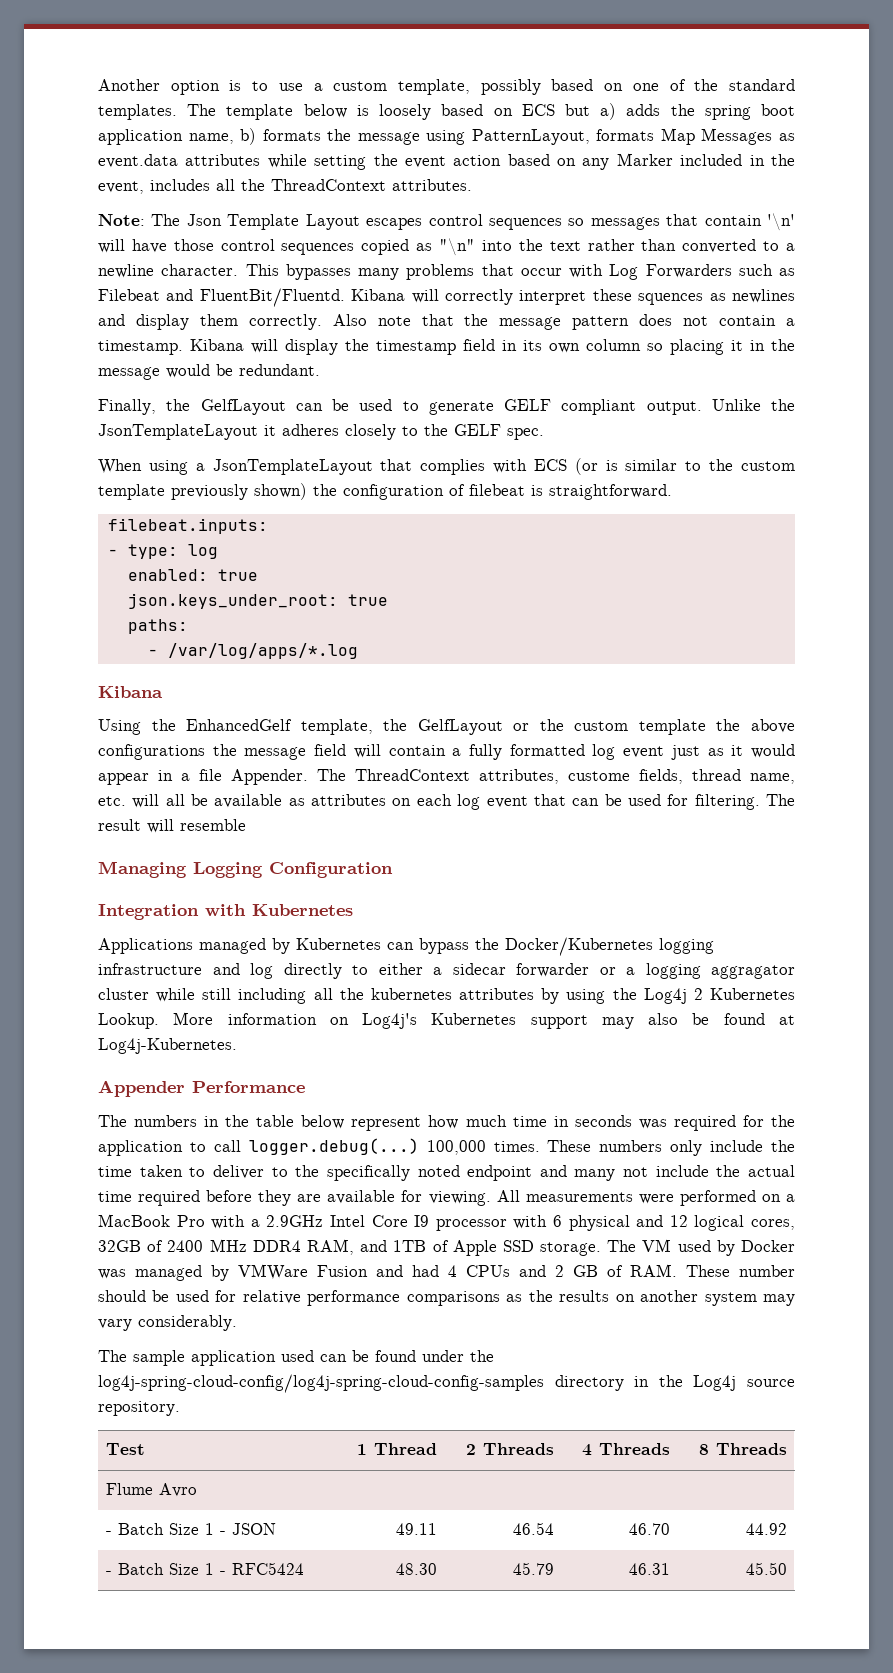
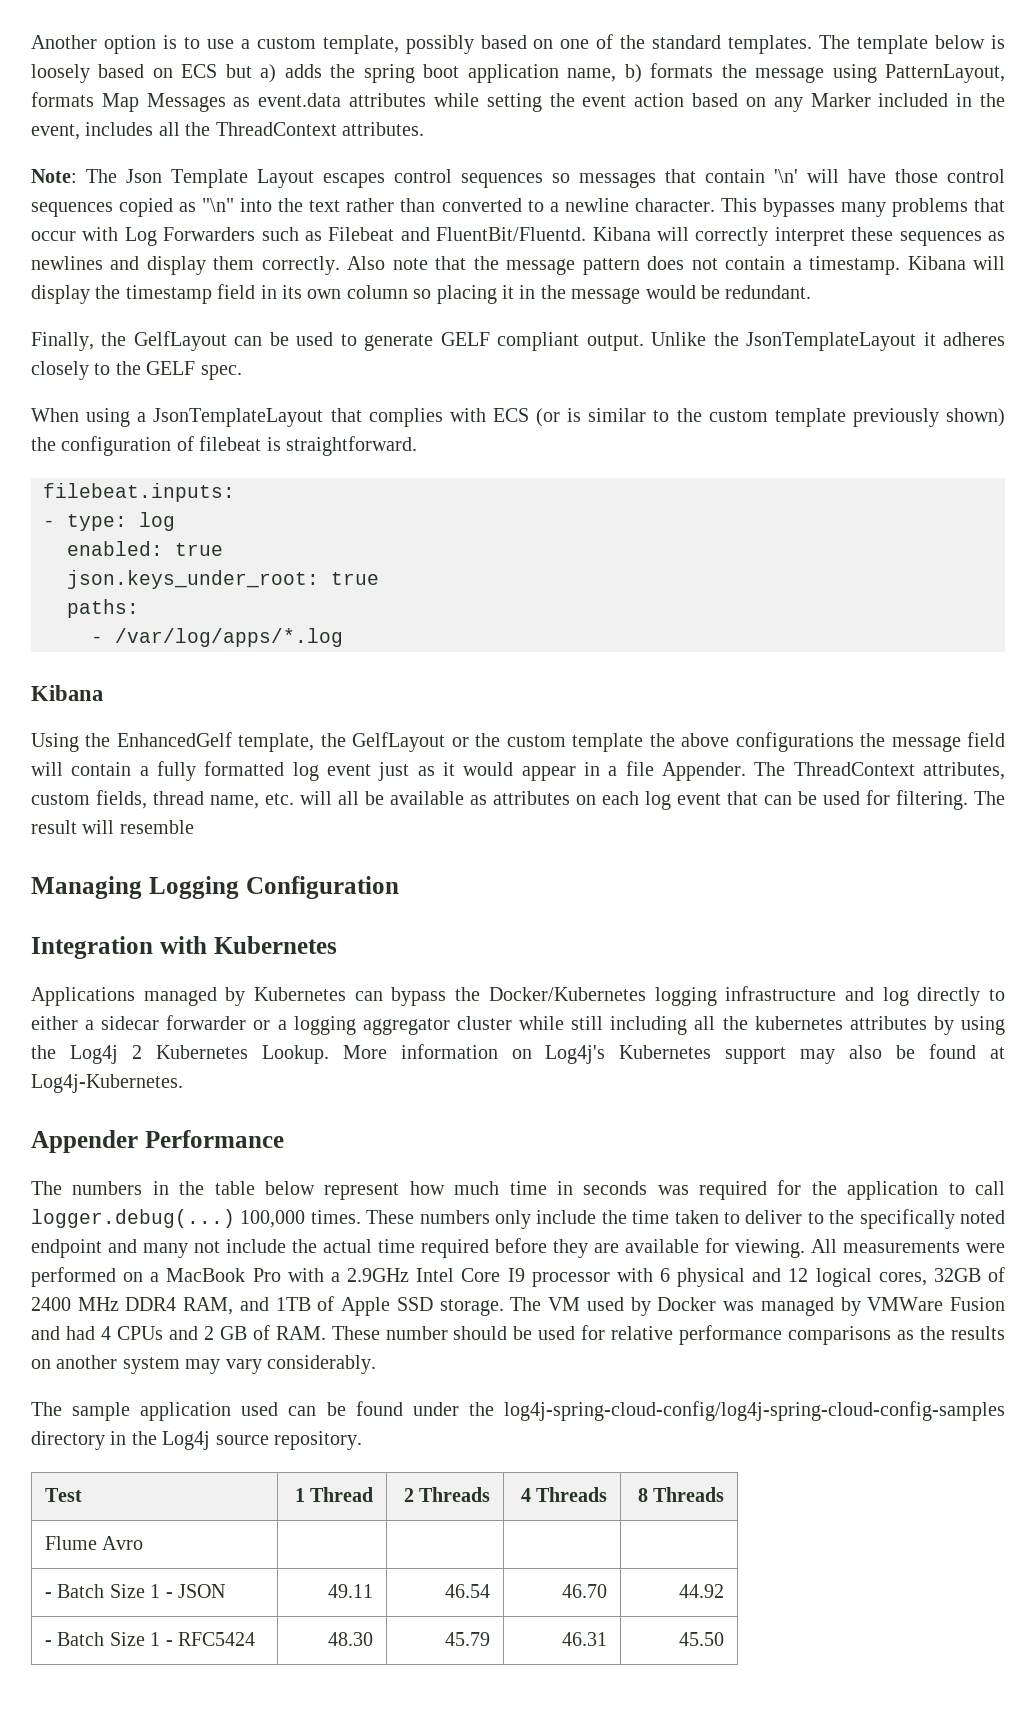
- Kibana will correctly interpret these squences as newlines and display them correctly.
+ Kibana will correctly interpret these sequences as newlines and display them correctly.
- The ThreadContext attributes, custome fields, thread name, etc. will all be available as attributes on each log event that can be used for filtering.
+ The ThreadContext attributes, custom fields, thread name, etc. will all be available as attributes on each log event that can be used for filtering.
- Applications managed by Kubernetes can bypass the Docker/Kubernetes logging infrastructure and log directly to either a sidecar forwarder or a logging aggragator cluster while still including all the kubernetes attributes by using the Log4j 2 Kubernetes Lookup.
+ Applications managed by Kubernetes can bypass the Docker/Kubernetes logging infrastructure and log directly to either a sidecar forwarder or a logging aggregator cluster while still including all the kubernetes attributes by using the Log4j 2 Kubernetes Lookup.

